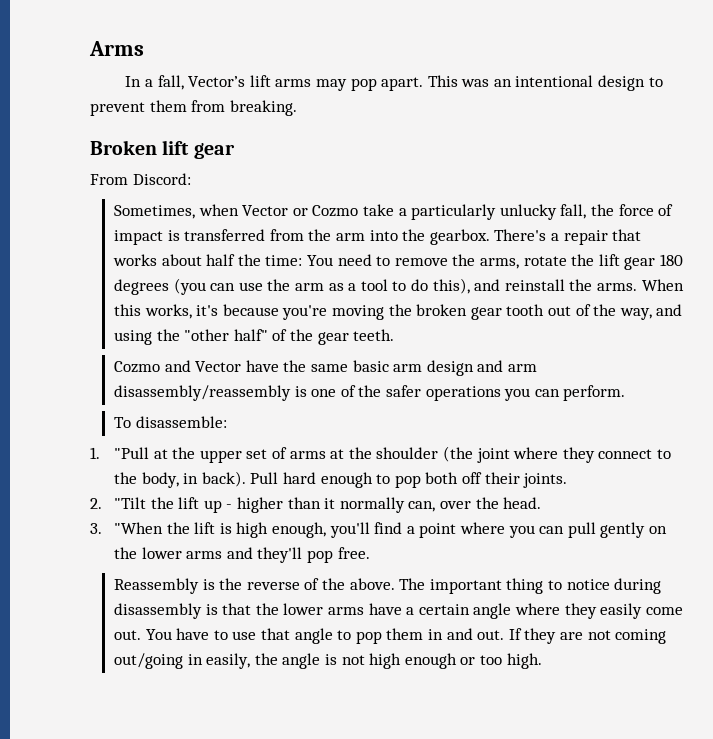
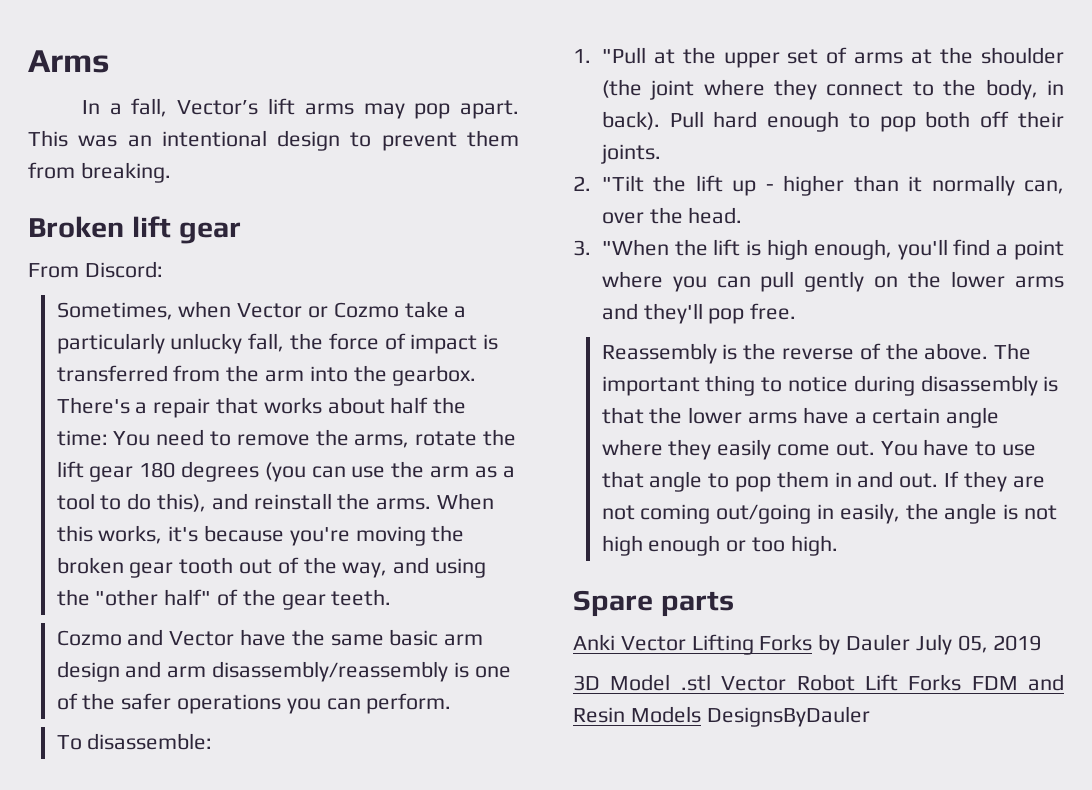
+ Spare parts
+ Anki Vector Lifting Forks by Dauler July 05, 2019
+ 3D Model .stl Vector Robot Lift Forks FDM and Resin Models DesignsByDauler

